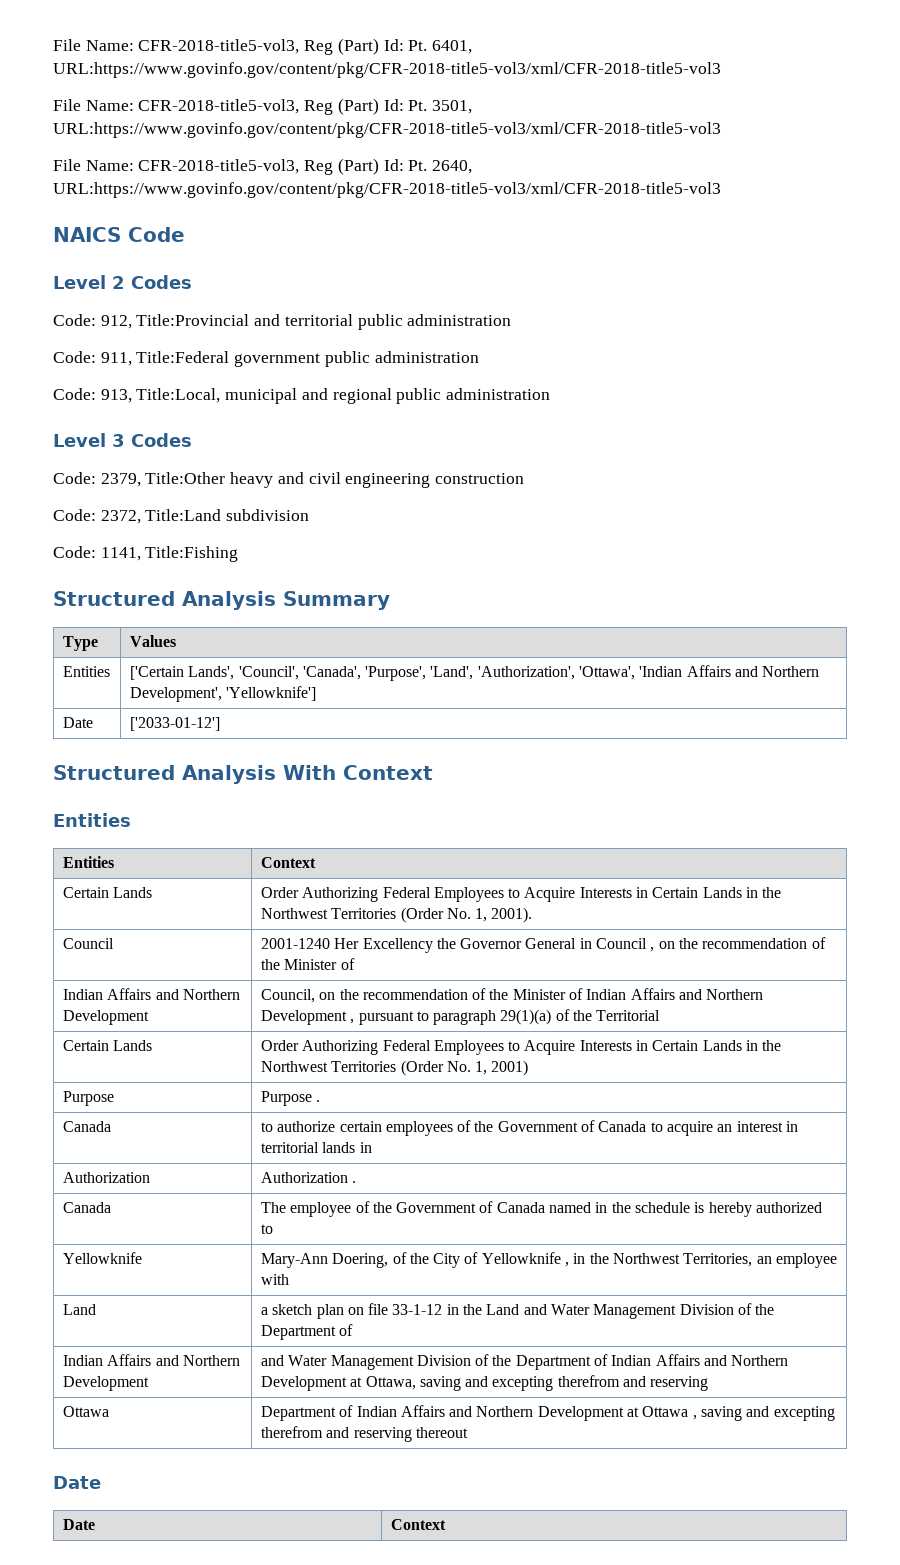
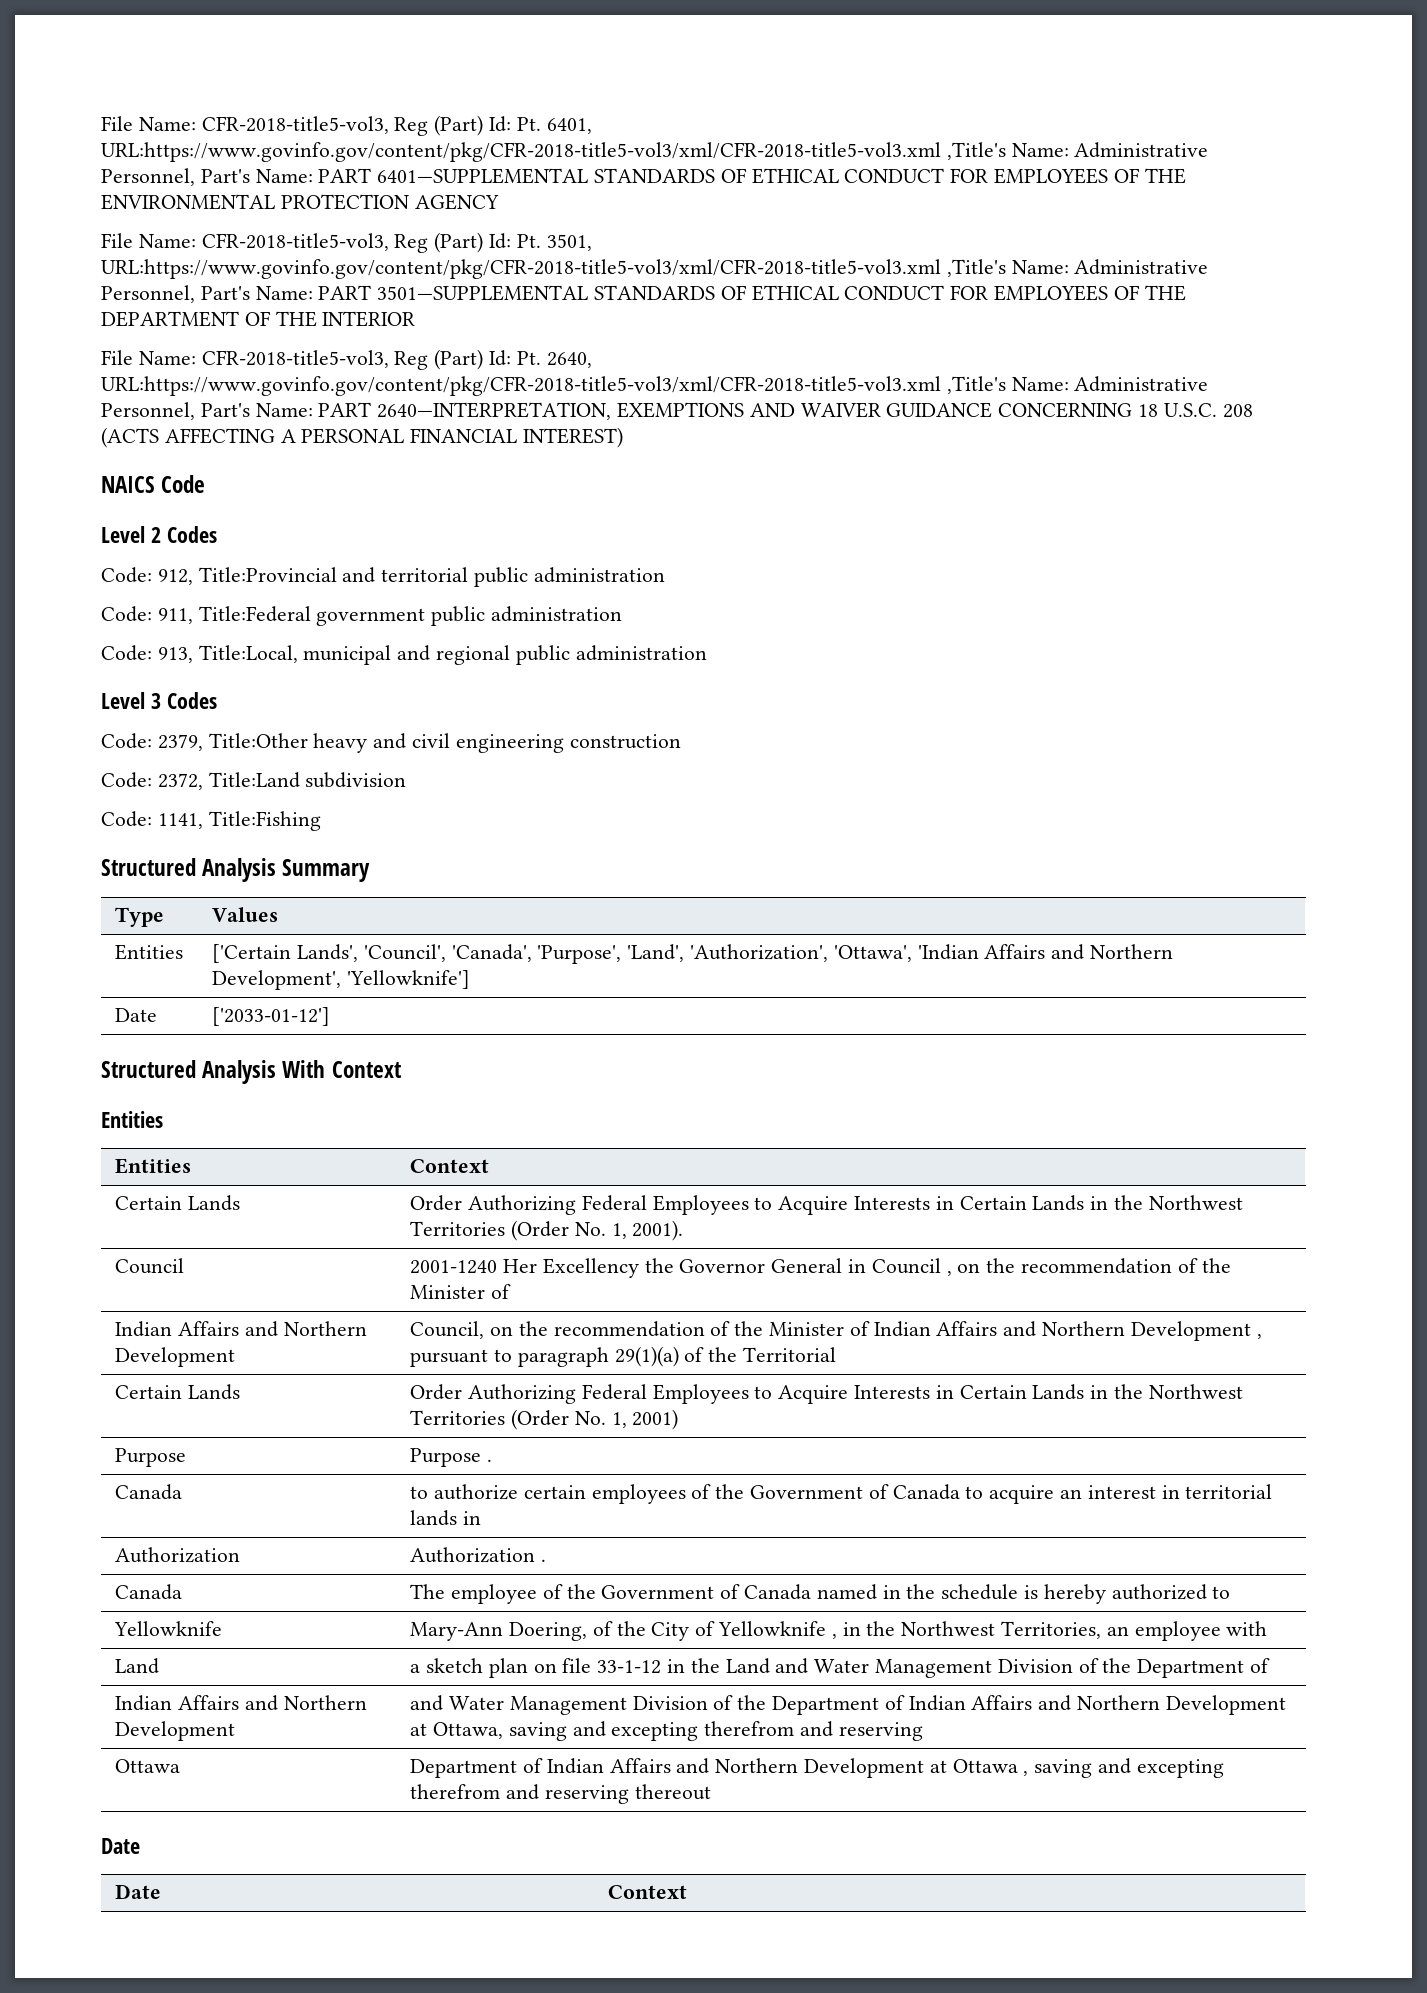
- File Name: CFR-2018-title5-vol3, Reg (Part) Id: Pt. 6401, URL:https://www.govinfo.gov/content/pkg/CFR-2018-title5-vol3/xml/CFR-2018-title5-vol3
+ File Name: CFR-2018-title5-vol3, Reg (Part) Id: Pt. 6401, URL:https://www.govinfo.gov/content/pkg/CFR-2018-title5-vol3/xml/CFR-2018-title5-vol3.xml ,Title's Name: Administrative Personnel, Part's Name: PART 6401—SUPPLEMENTAL STANDARDS OF ETHICAL CONDUCT FOR EMPLOYEES OF THE ENVIRONMENTAL PROTECTION AGENCY
- File Name: CFR-2018-title5-vol3, Reg (Part) Id: Pt. 3501, URL:https://www.govinfo.gov/content/pkg/CFR-2018-title5-vol3/xml/CFR-2018-title5-vol3
+ File Name: CFR-2018-title5-vol3, Reg (Part) Id: Pt. 3501, URL:https://www.govinfo.gov/content/pkg/CFR-2018-title5-vol3/xml/CFR-2018-title5-vol3.xml ,Title's Name: Administrative Personnel, Part's Name: PART 3501—SUPPLEMENTAL STANDARDS OF ETHICAL CONDUCT FOR EMPLOYEES OF THE DEPARTMENT OF THE INTERIOR
- File Name: CFR-2018-title5-vol3, Reg (Part) Id: Pt. 2640, URL:https://www.govinfo.gov/content/pkg/CFR-2018-title5-vol3/xml/CFR-2018-title5-vol3
+ File Name: CFR-2018-title5-vol3, Reg (Part) Id: Pt. 2640, URL:https://www.govinfo.gov/content/pkg/CFR-2018-title5-vol3/xml/CFR-2018-title5-vol3.xml ,Title's Name: Administrative Personnel, Part's Name: PART 2640—INTERPRETATION, EXEMPTIONS AND WAIVER GUIDANCE CONCERNING 18 U.S.C. 208 (ACTS AFFECTING A PERSONAL FINANCIAL INTEREST)

